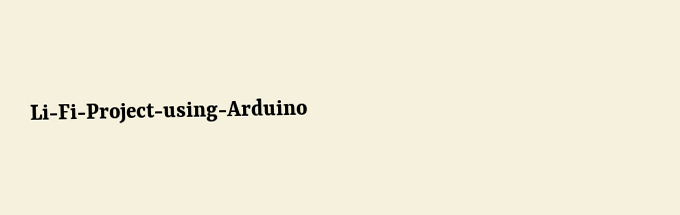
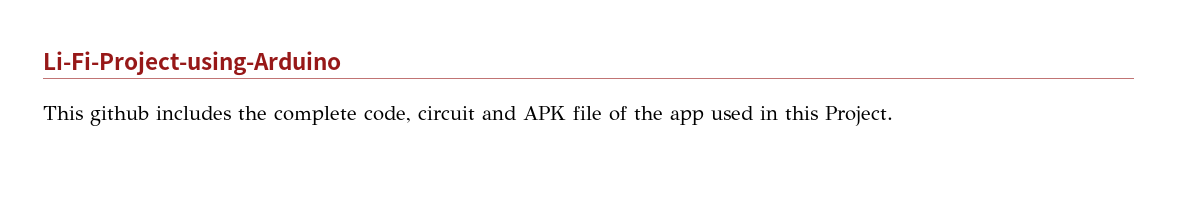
+ This github includes the complete code, circuit and APK file of the app used in this Project.

